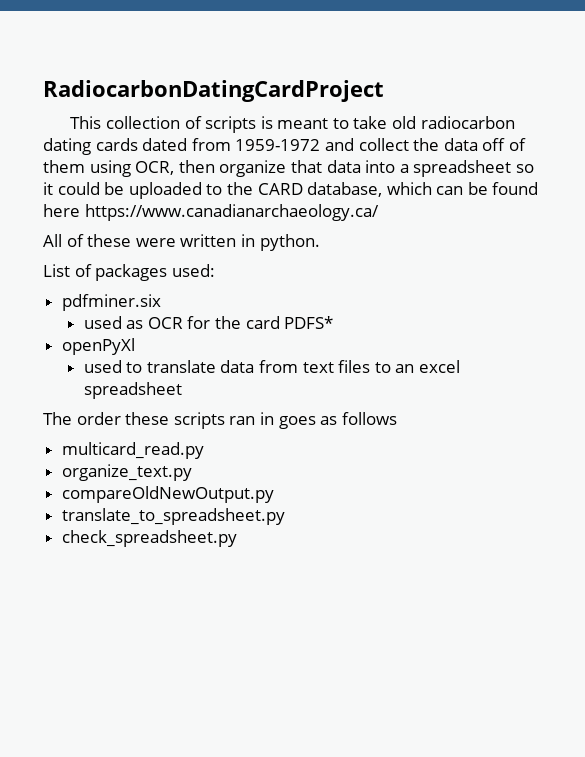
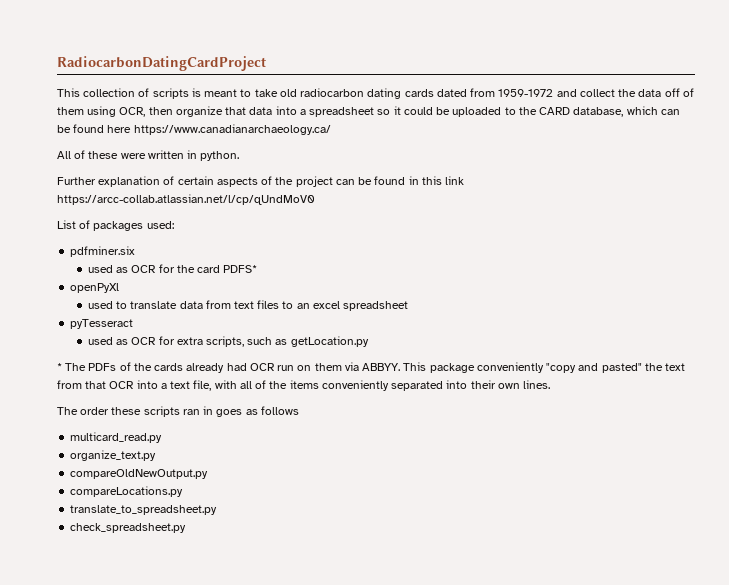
+ Further explanation of certain aspects of the project can be found in this link https://arcc-collab.atlassian.net/l/cp/qUndMoV0
+ pyTesseract
+ used as OCR for extra scripts, such as getLocation.py
+ * The PDFs of the cards already had OCR run on them via ABBYY. This package conveniently "copy and pasted" the text from that OCR into a text file, with all of the items conveniently separated into their own lines.
+ compareLocations.py

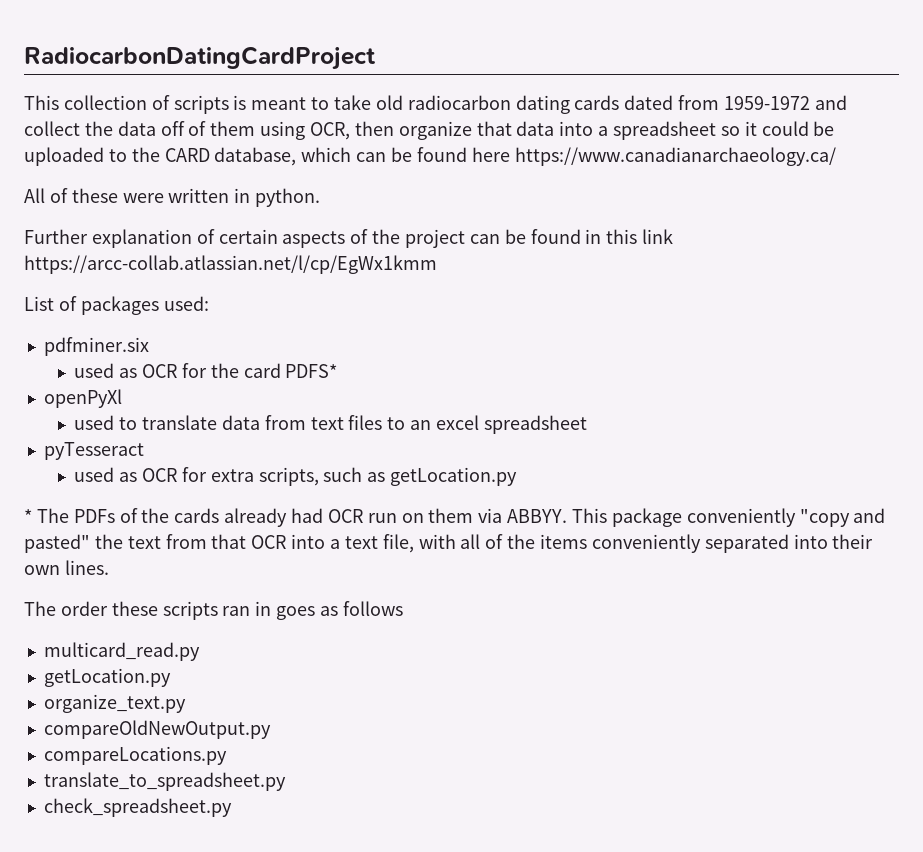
- Further explanation of certain aspects of the project can be found in this link https://arcc-collab.atlassian.net/l/cp/qUndMoV0
+ Further explanation of certain aspects of the project can be found in this link https://arcc-collab.atlassian.net/l/cp/EgWx1kmm
  multicard_read.py
+ getLocation.py

